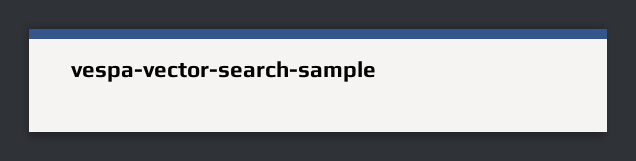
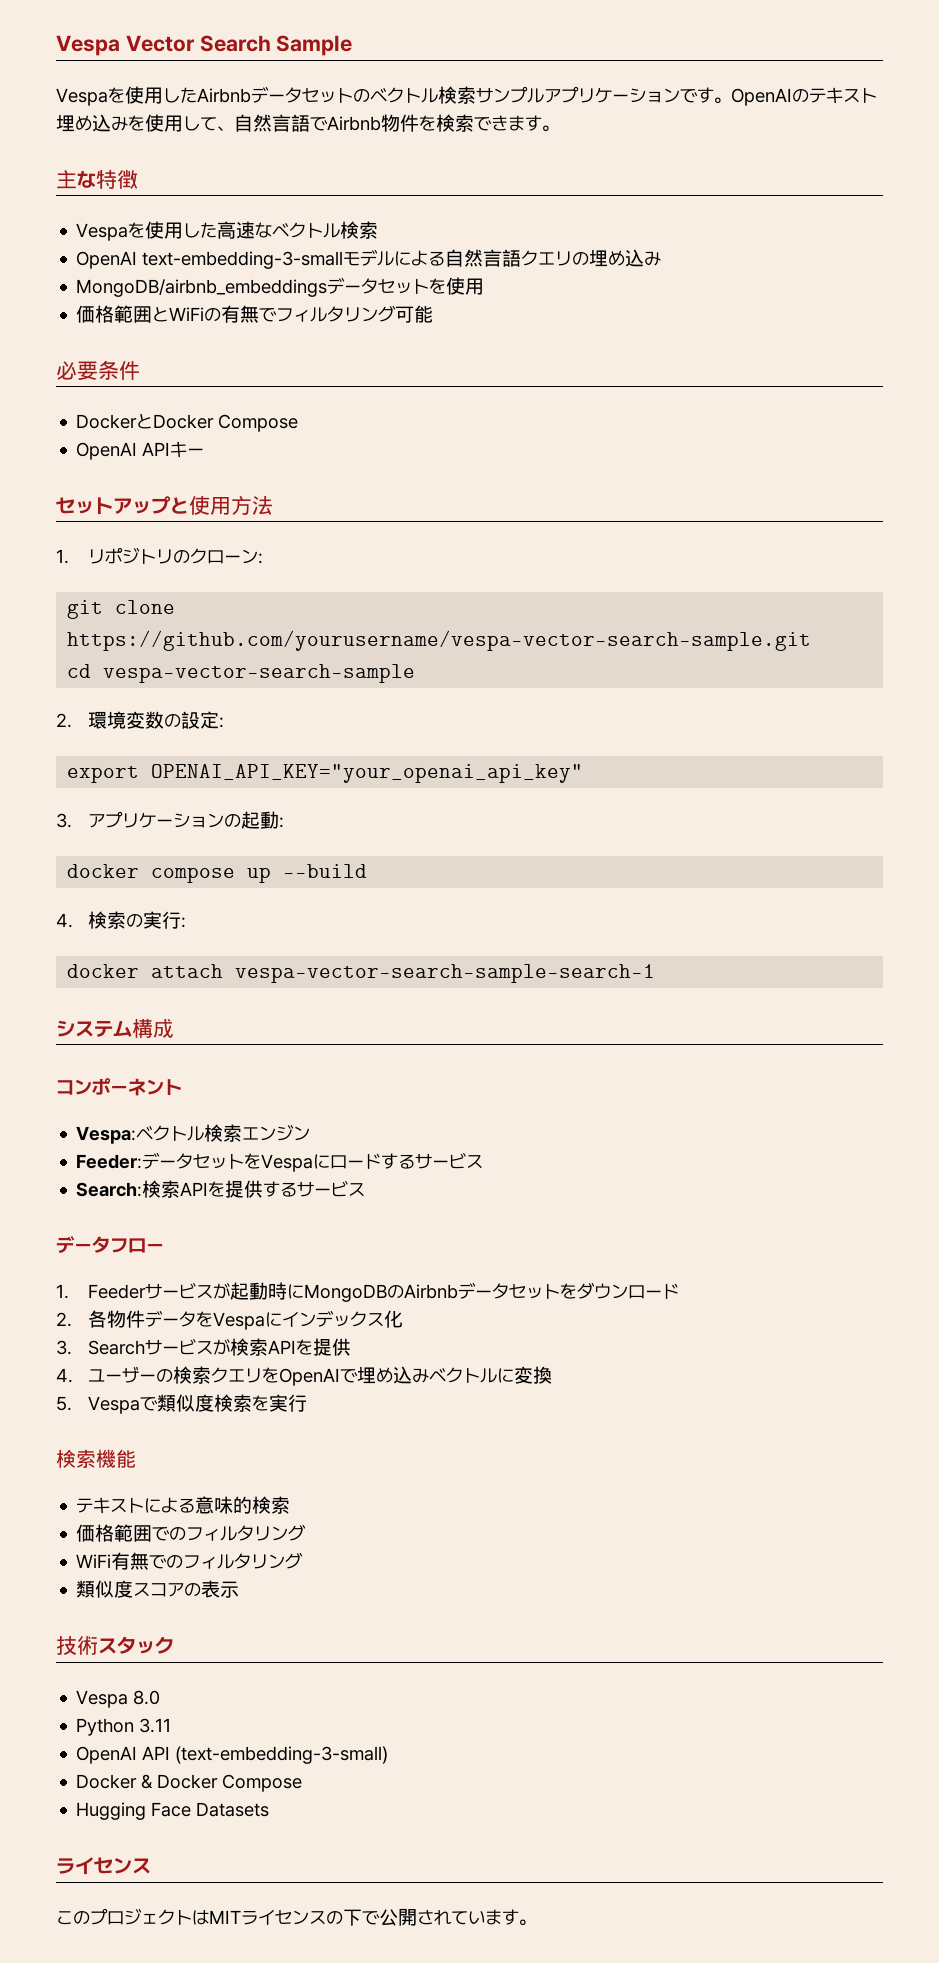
- vespa-vector-search-sample
+ Vespa Vector Search Sample
+ Vespaを使用したAirbnbデータセットのベクトル検索サンプルアプリケーションです。OpenAIのテキスト埋め込みを使用して、自然言語でAirbnb物件を検索できます。
+ 主な特徴
+ Vespaを使用した高速なベクトル検索
+ OpenAI text-embedding-3-smallモデルによる自然言語クエリの埋め込み
+ MongoDB/airbnb_embeddingsデータセットを使用
+ 価格範囲とWiFiの有無でフィルタリング可能
+ 必要条件
+ DockerとDocker Compose
+ OpenAI APIキー
+ セットアップと使用方法
+ 1.リポジトリのクローン:
+ git clone https://github.com/yourusername/vespa-vector-search-sample.git
+ cd vespa-vector-search-sample
+ 2.環境変数の設定:
+ export OPENAI_API_KEY="your_openai_api_key"
+ 3.アプリケーションの起動:
+ docker compose up --build
+ 4.検索の実行:
+ docker attach vespa-vector-search-sample-search-1
+ システム構成
+ コンポーネント
+ Vespa:ベクトル検索エンジン
+ Feeder:データセットをVespaにロードするサービス
+ Search:検索APIを提供するサービス
+ データフロー
+ 1. Feederサービスが起動時にMongoDBのAirbnbデータセットをダウンロード
+ 2.各物件データをVespaにインデックス化
+ 3. Searchサービスが検索APIを提供
+ 4.ユーザーの検索クエリをOpenAIで埋め込みベクトルに変換
+ 5. Vespaで類似度検索を実行
+ 検索機能
+ テキストによる意味的検索
+ 価格範囲でのフィルタリング
+ WiFi有無でのフィルタリング
+ 類似度スコアの表示
+ 技術スタック
+ Vespa 8.0
+ Python 3.11
+ OpenAI API (text-embedding-3-small)
+ Docker & Docker Compose
+ Hugging Face Datasets
+ ライセンス
+ このプロジェクトはMITライセンスの下で公開されています。

